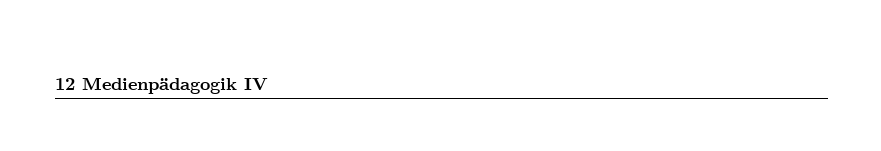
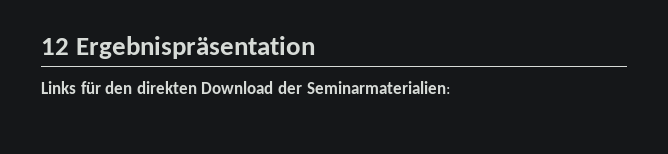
- 12 Medienpädagogik IV
+ 12 Ergebnispräsentation
+ Links für den direkten Download der Seminarmaterialien:

